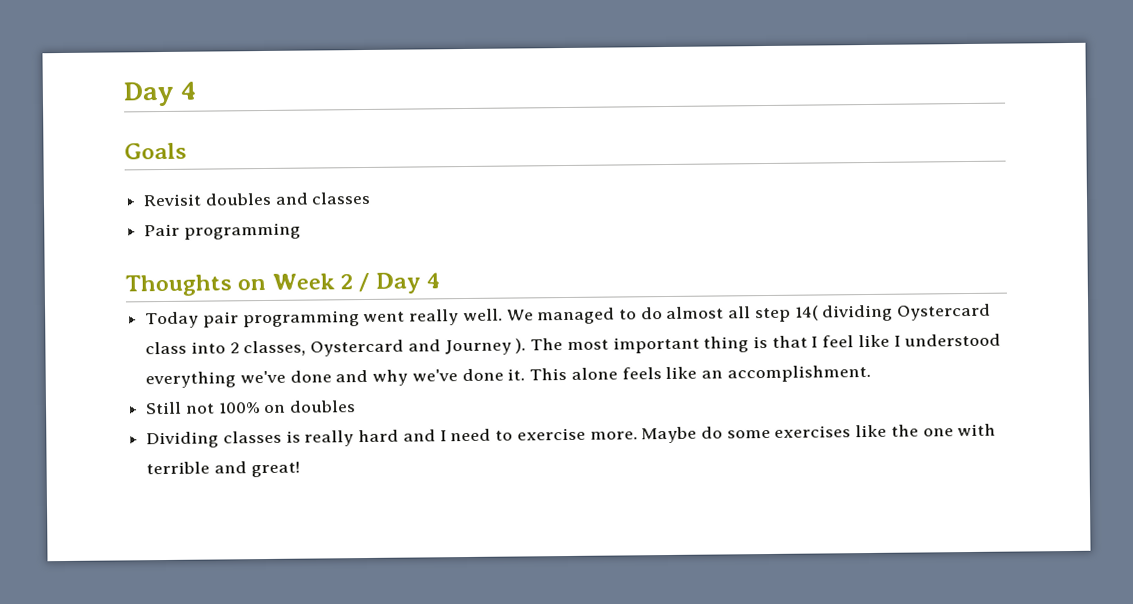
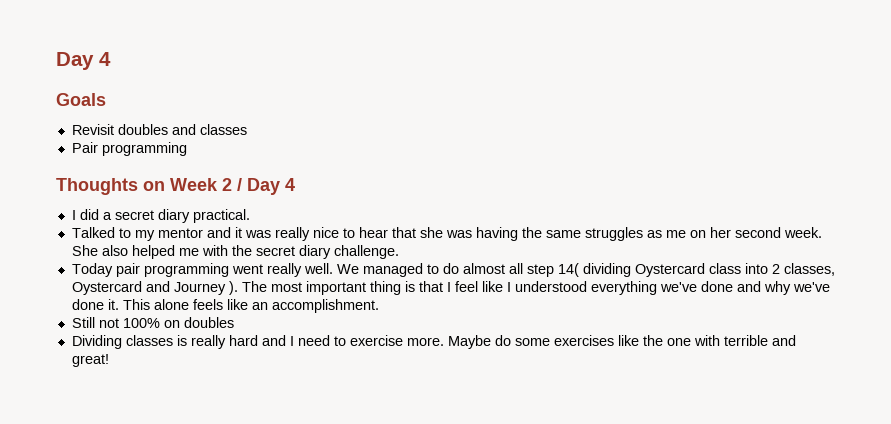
+ I did a secret diary practical.
+ Talked to my mentor and it was really nice to hear that she was having the same struggles as me on her second week. She also helped me with the secret diary challenge.

